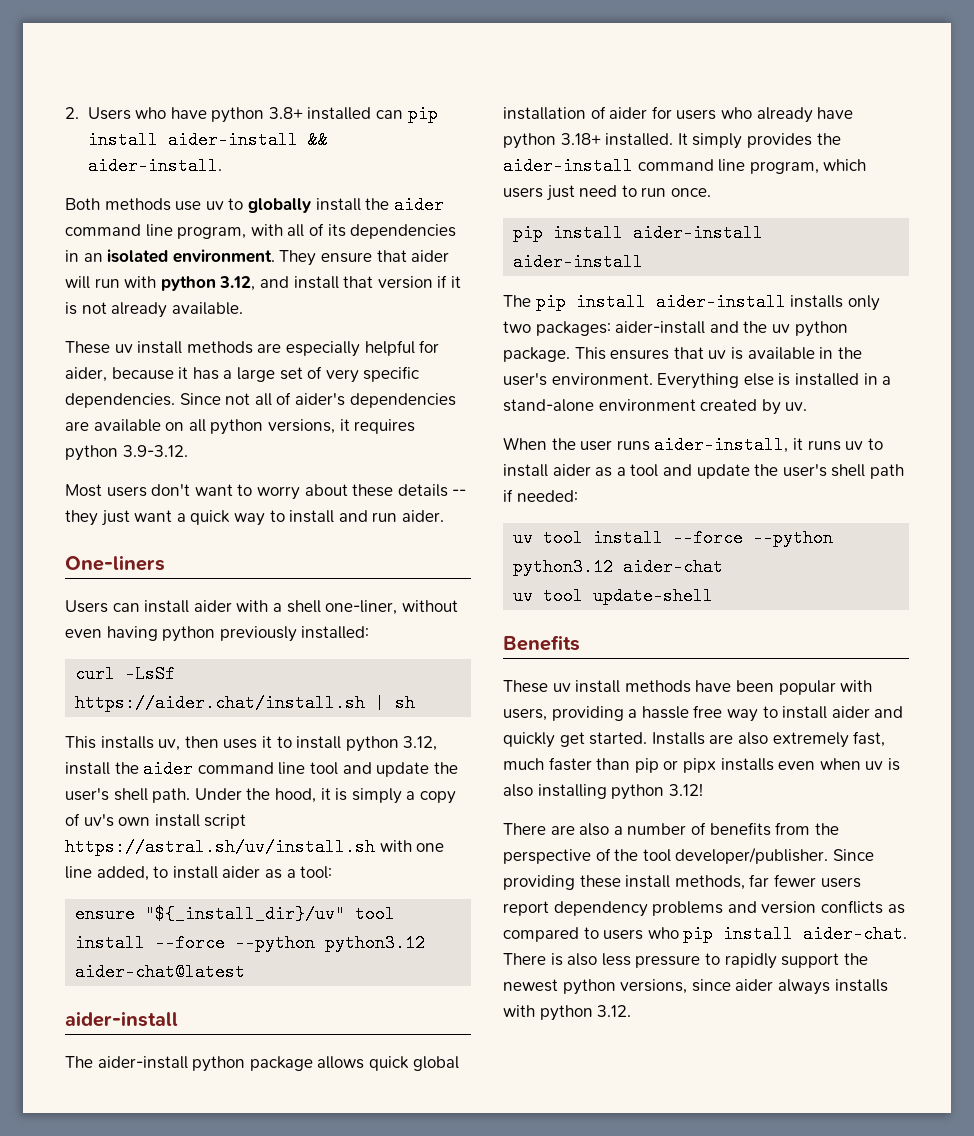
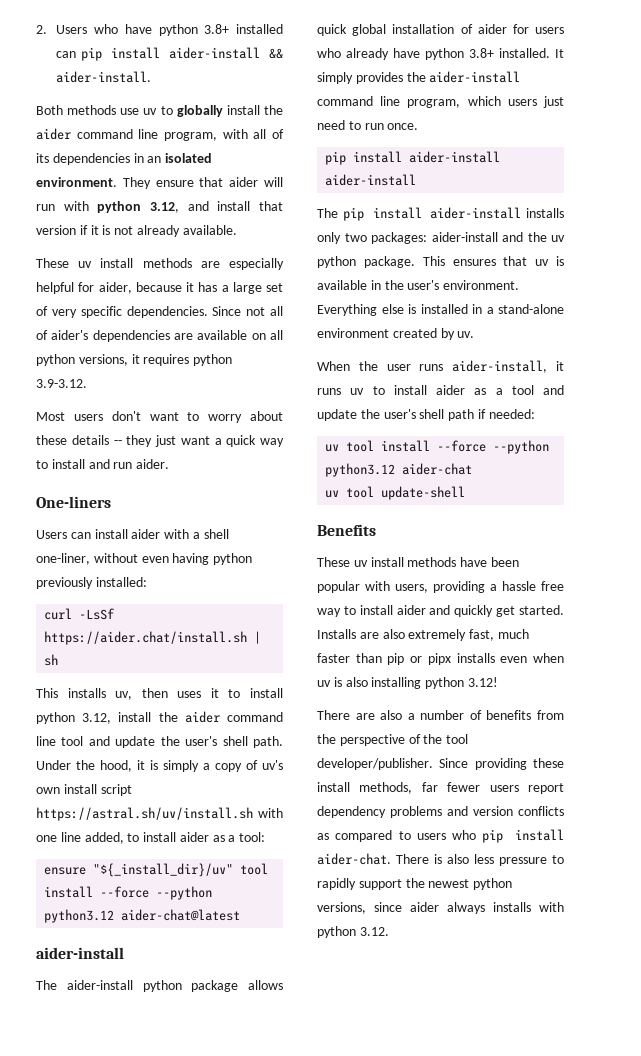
- The aider-install python package allows quick global installation of aider for users who already have python 3.18+ installed.
+ The aider-install python package allows quick global installation of aider for users who already have python 3.8+ installed.

